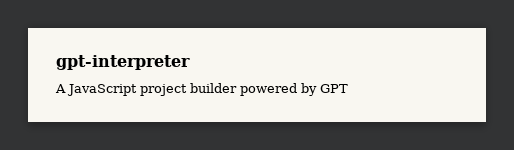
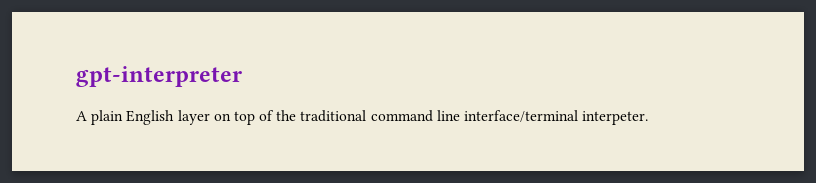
- A JavaScript project builder powered by GPT
+ A plain English layer on top of the traditional command line interface/terminal interpeter.

